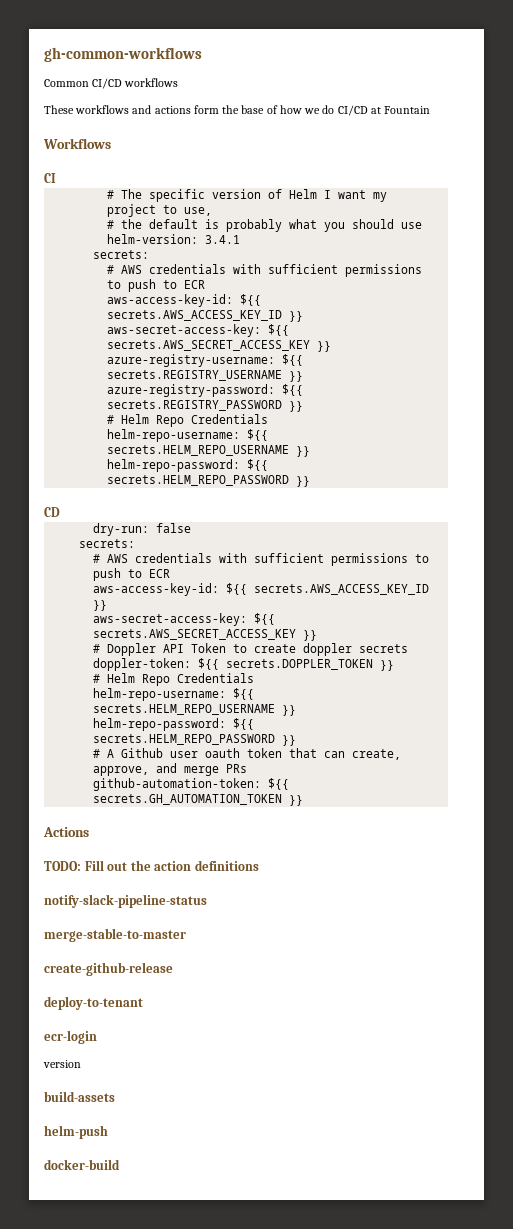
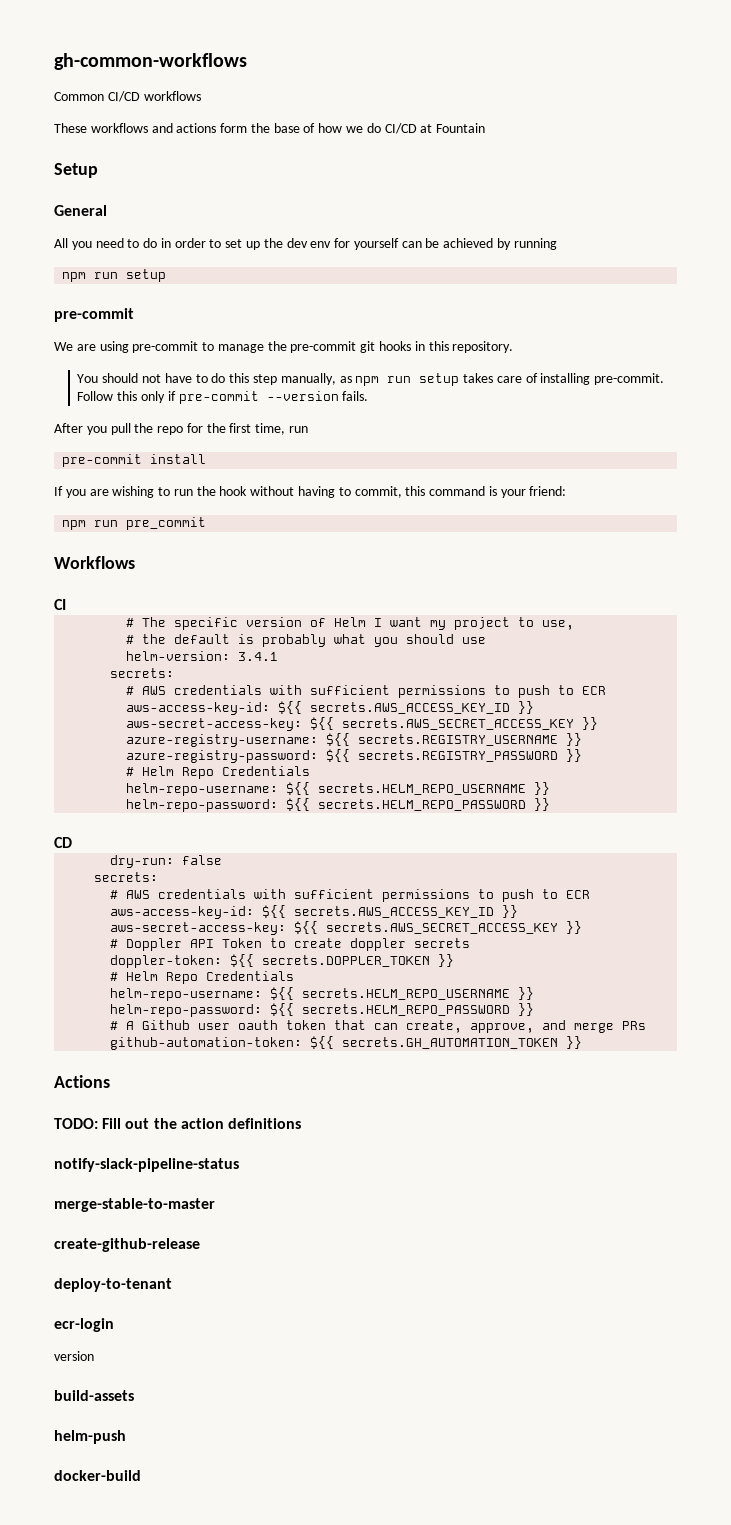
+ Setup
+ General
+ All you need to do in order to set up the dev env for yourself can be achieved by running
+ npm run setup
+ pre-commit
+ We are using pre-commit to manage the pre-commit git hooks in this repository.
+ You should not have to do this step manually, as npm run setup takes care of installing pre-commit. Follow this only if pre-commit --version fails.
+ After you pull the repo for the first time, run
+ pre-commit install
+ If you are wishing to run the hook without having to commit, this command is your friend:
+ npm run pre_commit

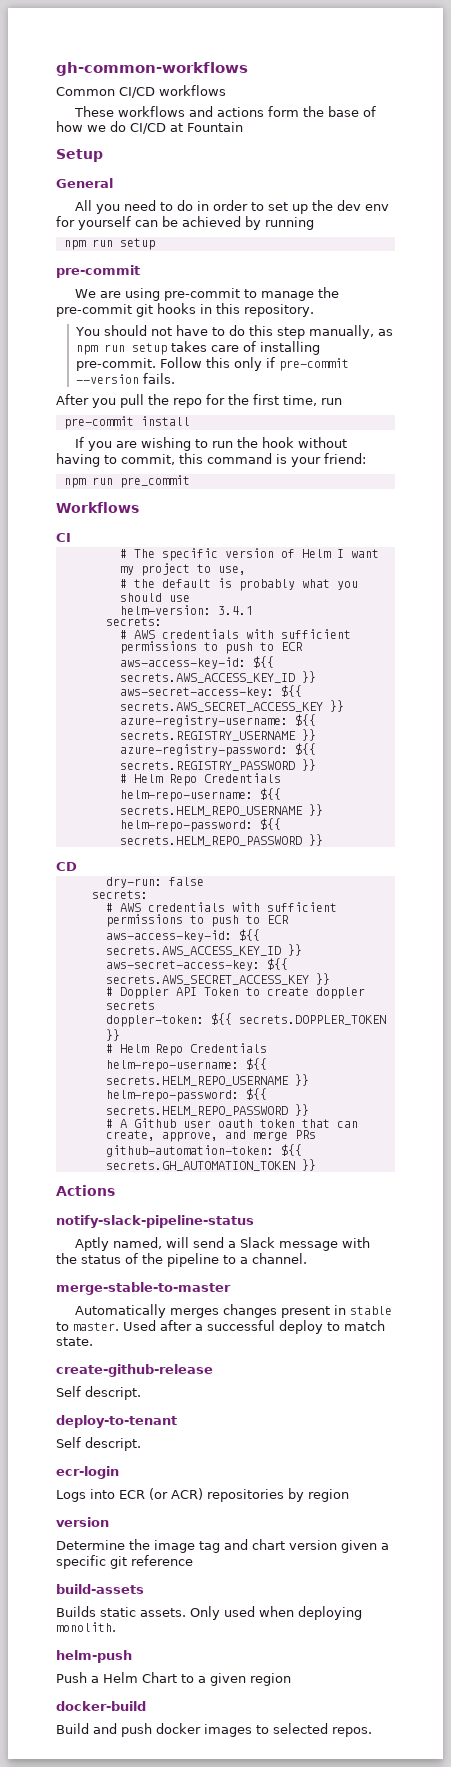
- TODO: Fill out the action definitions
  notify-slack-pipeline-status
+ Aptly named, will send a Slack message with the status of the pipeline to a channel.
  merge-stable-to-master
+ Automatically merges changes present in stable to master. Used after a successful deploy to match state.
  create-github-release
+ Self descript.
  deploy-to-tenant
+ Self descript.
  ecr-login
+ Logs into ECR (or ACR) repositories by region
  version
+ Determine the image tag and chart version given a specific git reference
  build-assets
+ Builds static assets. Only used when deploying monolith.
  helm-push
+ Push a Helm Chart to a given region
  docker-build
+ Build and push docker images to selected repos.

